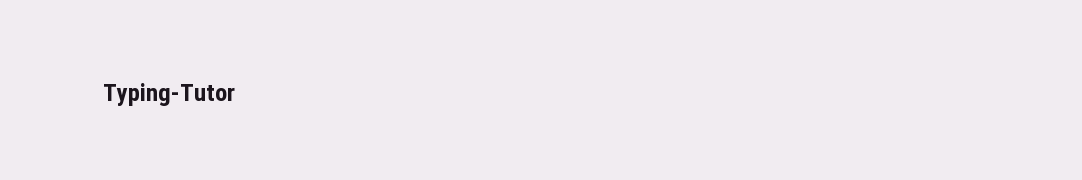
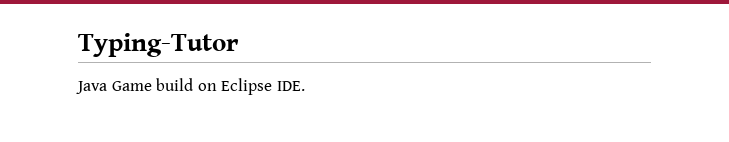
+ Java Game build on Eclipse IDE.

